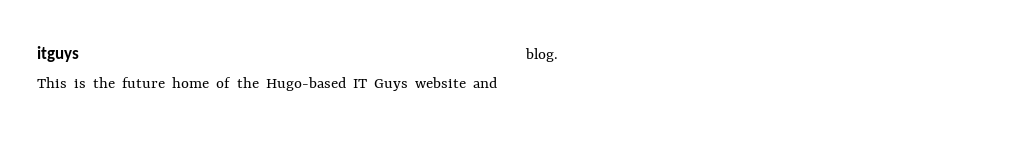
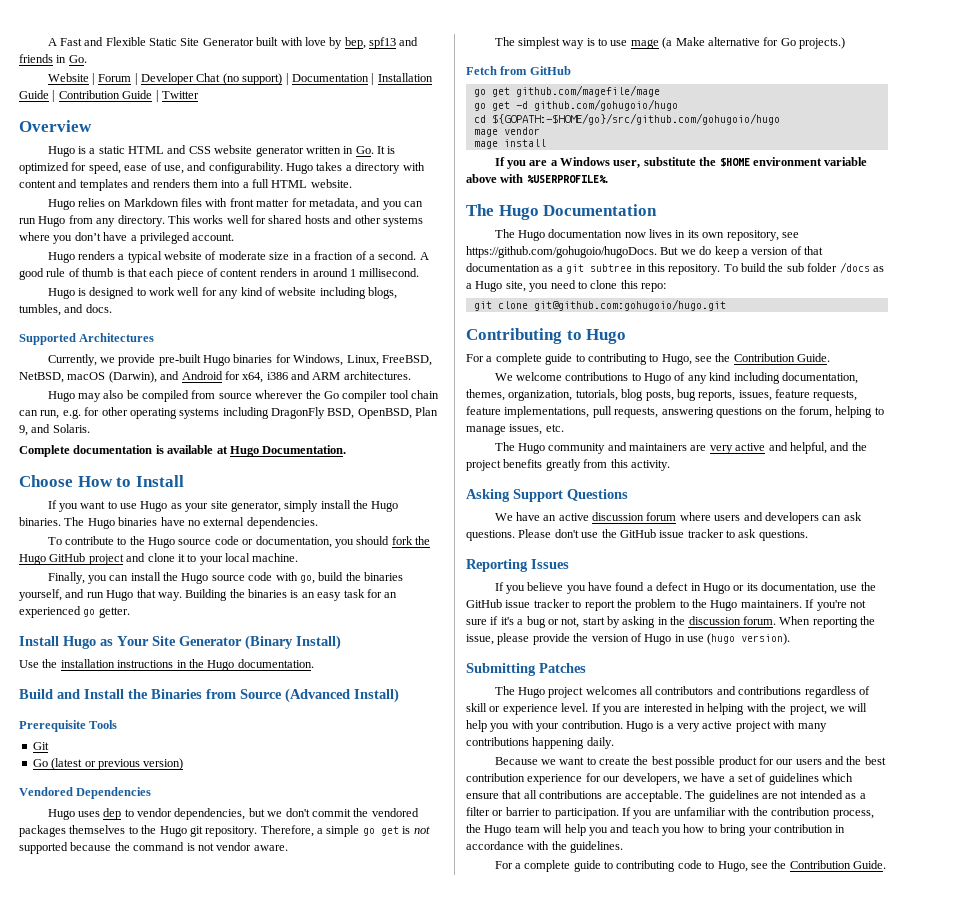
- itguys
- This is the future home of the Hugo-based IT Guys website and blog.
+ A Fast and Flexible Static Site Generator built with love by bep, spf13 and friends in Go.
+ Website | Forum | Developer Chat (no support) | Documentation | Installation Guide | Contribution Guide | Twitter
+ Overview
+ Hugo is a static HTML and CSS website generator written in Go. It is optimized for speed, ease of use, and configurability. Hugo takes a directory with content and templates and renders them into a full HTML website.
+ Hugo relies on Markdown files with front matter for metadata, and you can run Hugo from any directory. This works well for shared hosts and other systems where you don’t have a privileged account.
+ Hugo renders a typical website of moderate size in a fraction of a second. A good rule of thumb is that each piece of content renders in around 1 millisecond.
+ Hugo is designed to work well for any kind of website including blogs, tumbles, and docs.
+ Supported Architectures
+ Currently, we provide pre-built Hugo binaries for Windows, Linux, FreeBSD, NetBSD, macOS (Darwin), and Android for x64, i386 and ARM architectures.
+ Hugo may also be compiled from source wherever the Go compiler tool chain can run, e.g. for other operating systems including DragonFly BSD, OpenBSD, Plan 9, and Solaris.
+ Complete documentation is available at Hugo Documentation.
+ Choose How to Install
+ If you want to use Hugo as your site generator, simply install the Hugo binaries. The Hugo binaries have no external dependencies.
+ To contribute to the Hugo source code or documentation, you should fork the Hugo GitHub project and clone it to your local machine.
+ Finally, you can install the Hugo source code with go, build the binaries yourself, and run Hugo that way. Building the binaries is an easy task for an experienced go getter.
+ Install Hugo as Your Site Generator (Binary Install)
+ Use the installation instructions in the Hugo documentation.
+ Build and Install the Binaries from Source (Advanced Install)
+ Prerequisite Tools
+ Git
+ Go (latest or previous version)
+ Vendored Dependencies
+ Hugo uses dep to vendor dependencies, but we don't commit the vendored packages themselves to the Hugo git repository. Therefore, a simple go get is not supported because the command is not vendor aware.
+ The simplest way is to use mage (a Make alternative for Go projects.)
+ Fetch from GitHub
+ go get github.com/magefile/mage
+ go get -d github.com/gohugoio/hugo
+ cd ${GOPATH:-$HOME/go}/src/github.com/gohugoio/hugo
+ mage vendor
+ mage install
+ If you are a Windows user, substitute the $HOME environment variable above with %USERPROFILE%.
+ The Hugo Documentation
+ The Hugo documentation now lives in its own repository, see https://github.com/gohugoio/hugoDocs. But we do keep a version of that documentation as a git subtree in this repository. To build the sub folder /docs as a Hugo site, you need to clone this repo:
+ git clone git@github.com:gohugoio/hugo.git
+ Contributing to Hugo
+ For a complete guide to contributing to Hugo, see the Contribution Guide.
+ We welcome contributions to Hugo of any kind including documentation, themes, organization, tutorials, blog posts, bug reports, issues, feature requests, feature implementations, pull requests, answering questions on the forum, helping to manage issues, etc.
+ The Hugo community and maintainers are very active and helpful, and the project benefits greatly from this activity.
+ Asking Support Questions
+ We have an active discussion forum where users and developers can ask questions. Please don't use the GitHub issue tracker to ask questions.
+ Reporting Issues
+ If you believe you have found a defect in Hugo or its documentation, use the GitHub issue tracker to report the problem to the Hugo maintainers. If you're not sure if it's a bug or not, start by asking in the discussion forum. When reporting the issue, please provide the version of Hugo in use (hugo version).
+ Submitting Patches
+ The Hugo project welcomes all contributors and contributions regardless of skill or experience level. If you are interested in helping with the project, we will help you with your contribution. Hugo is a very active project with many contributions happening daily.
+ Because we want to create the best possible product for our users and the best contribution experience for our developers, we have a set of guidelines which ensure that all contributions are acceptable. The guidelines are not intended as a filter or barrier to participation. If you are unfamiliar with the contribution process, the Hugo team will help you and teach you how to bring your contribution in accordance with the guidelines.
+ For a complete guide to contributing code to Hugo, see the Contribution Guide.

